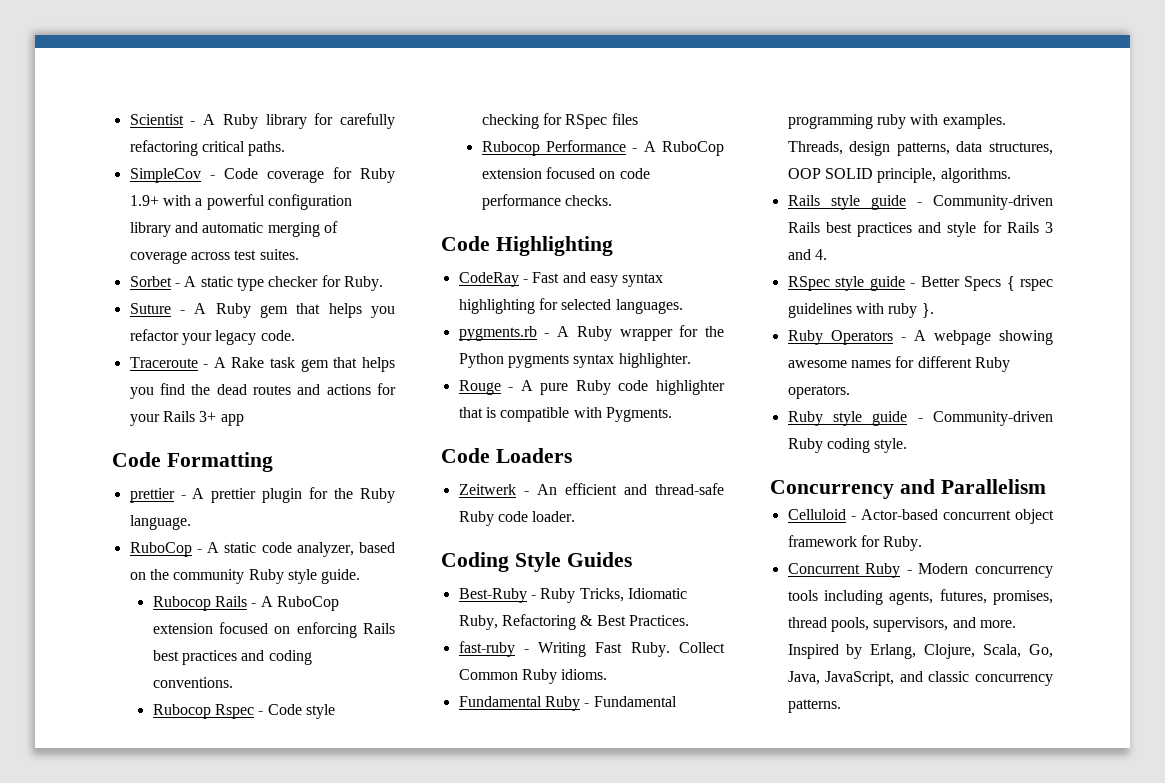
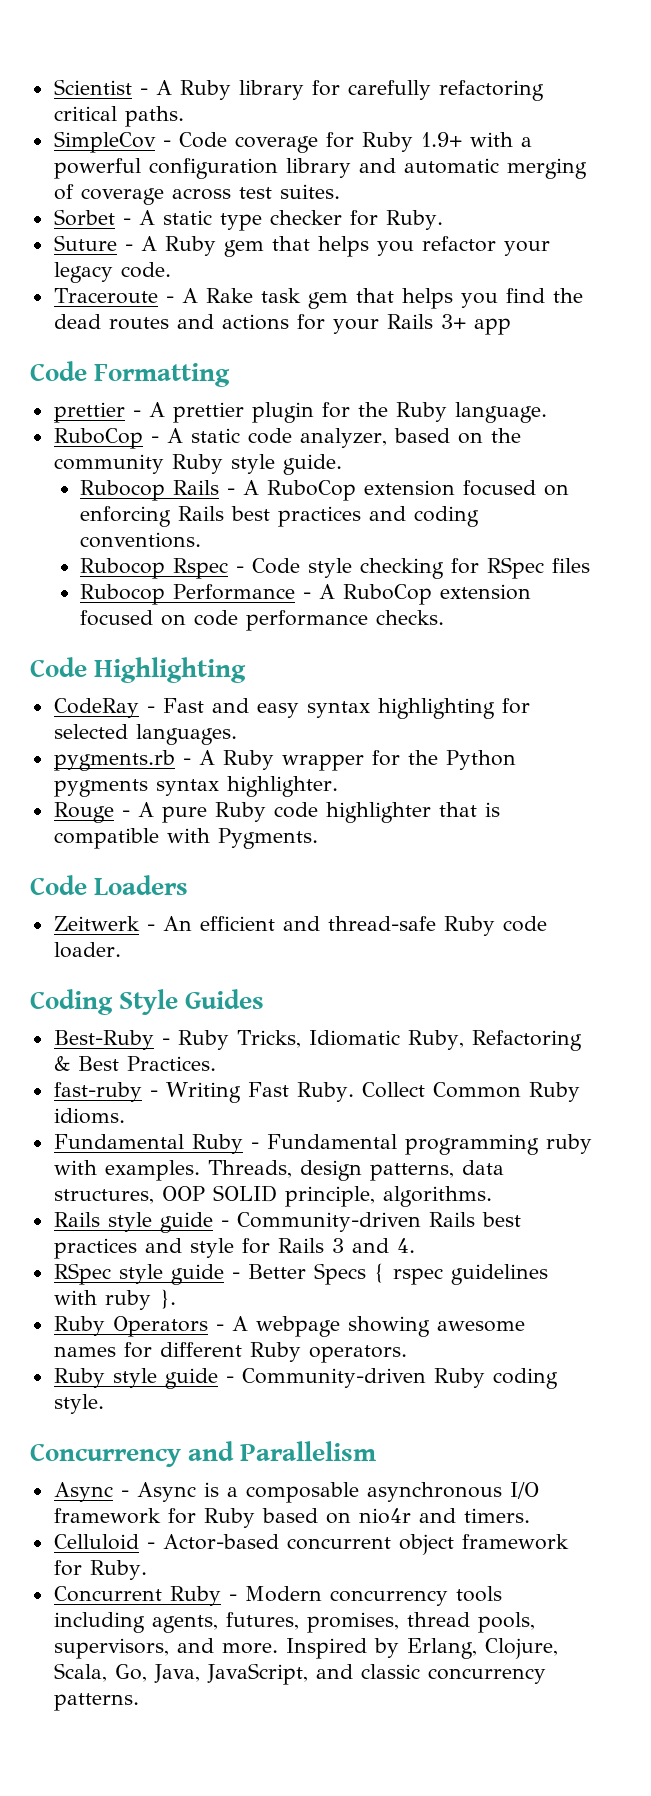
+ Async - Async is a composable asynchronous I/O framework for Ruby based on nio4r and timers.

